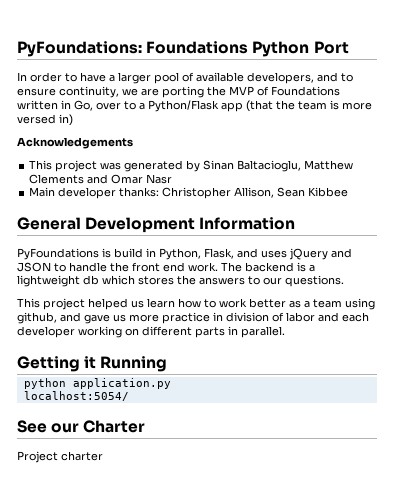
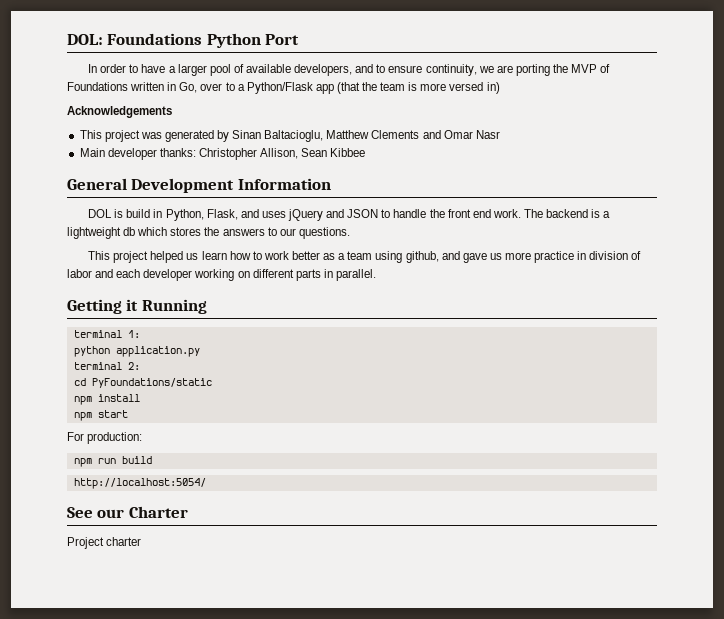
- PyFoundations: Foundations Python Port
+ DOL: Foundations Python Port
- PyFoundations is build in Python, Flask, and uses jQuery and JSON to handle the front end work.
+ DOL is build in Python, Flask, and uses jQuery and JSON to handle the front end work.
+ terminal 1:
- localhost:5054/
+ terminal 2:
+ cd PyFoundations/static
+ npm install
+ npm start
+ For production:
+ npm run build
+ http://localhost:5054/

